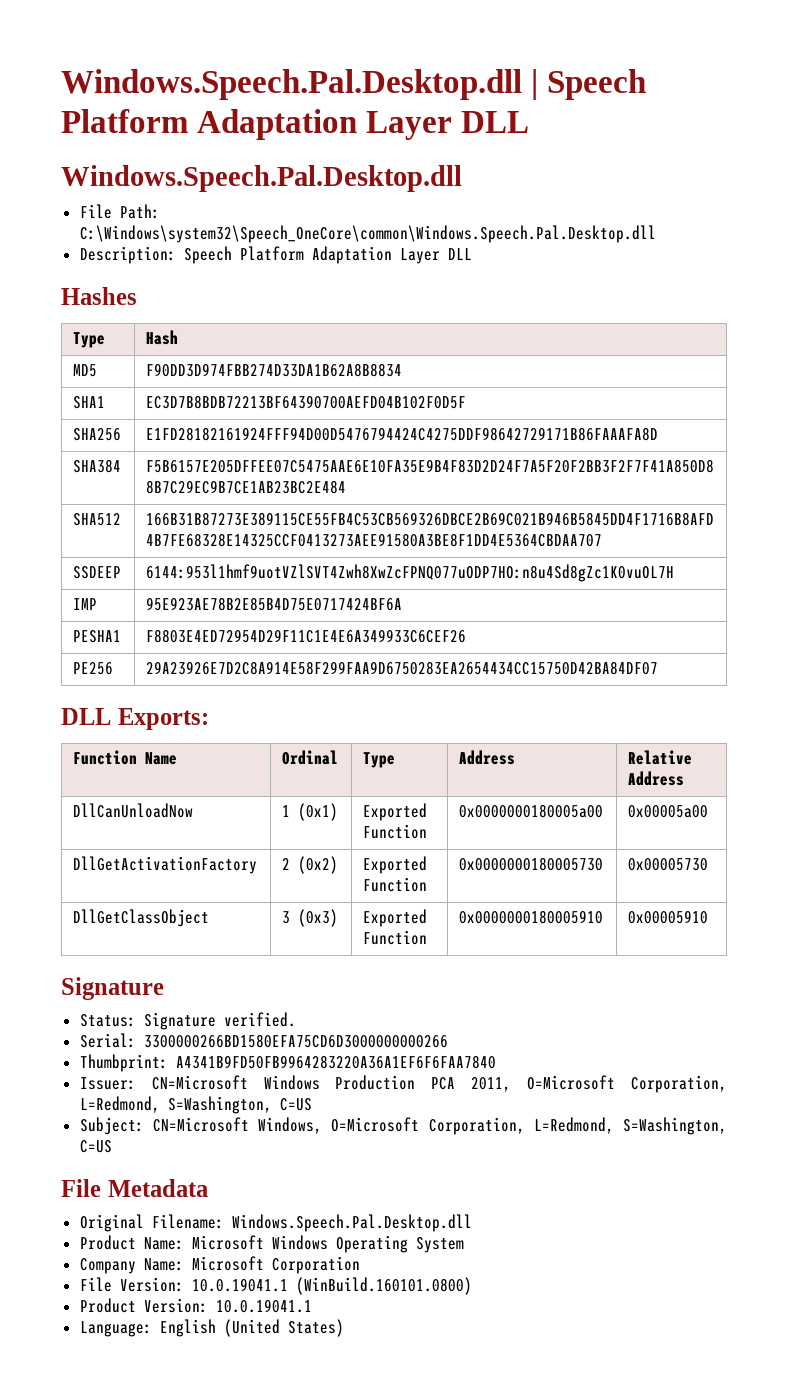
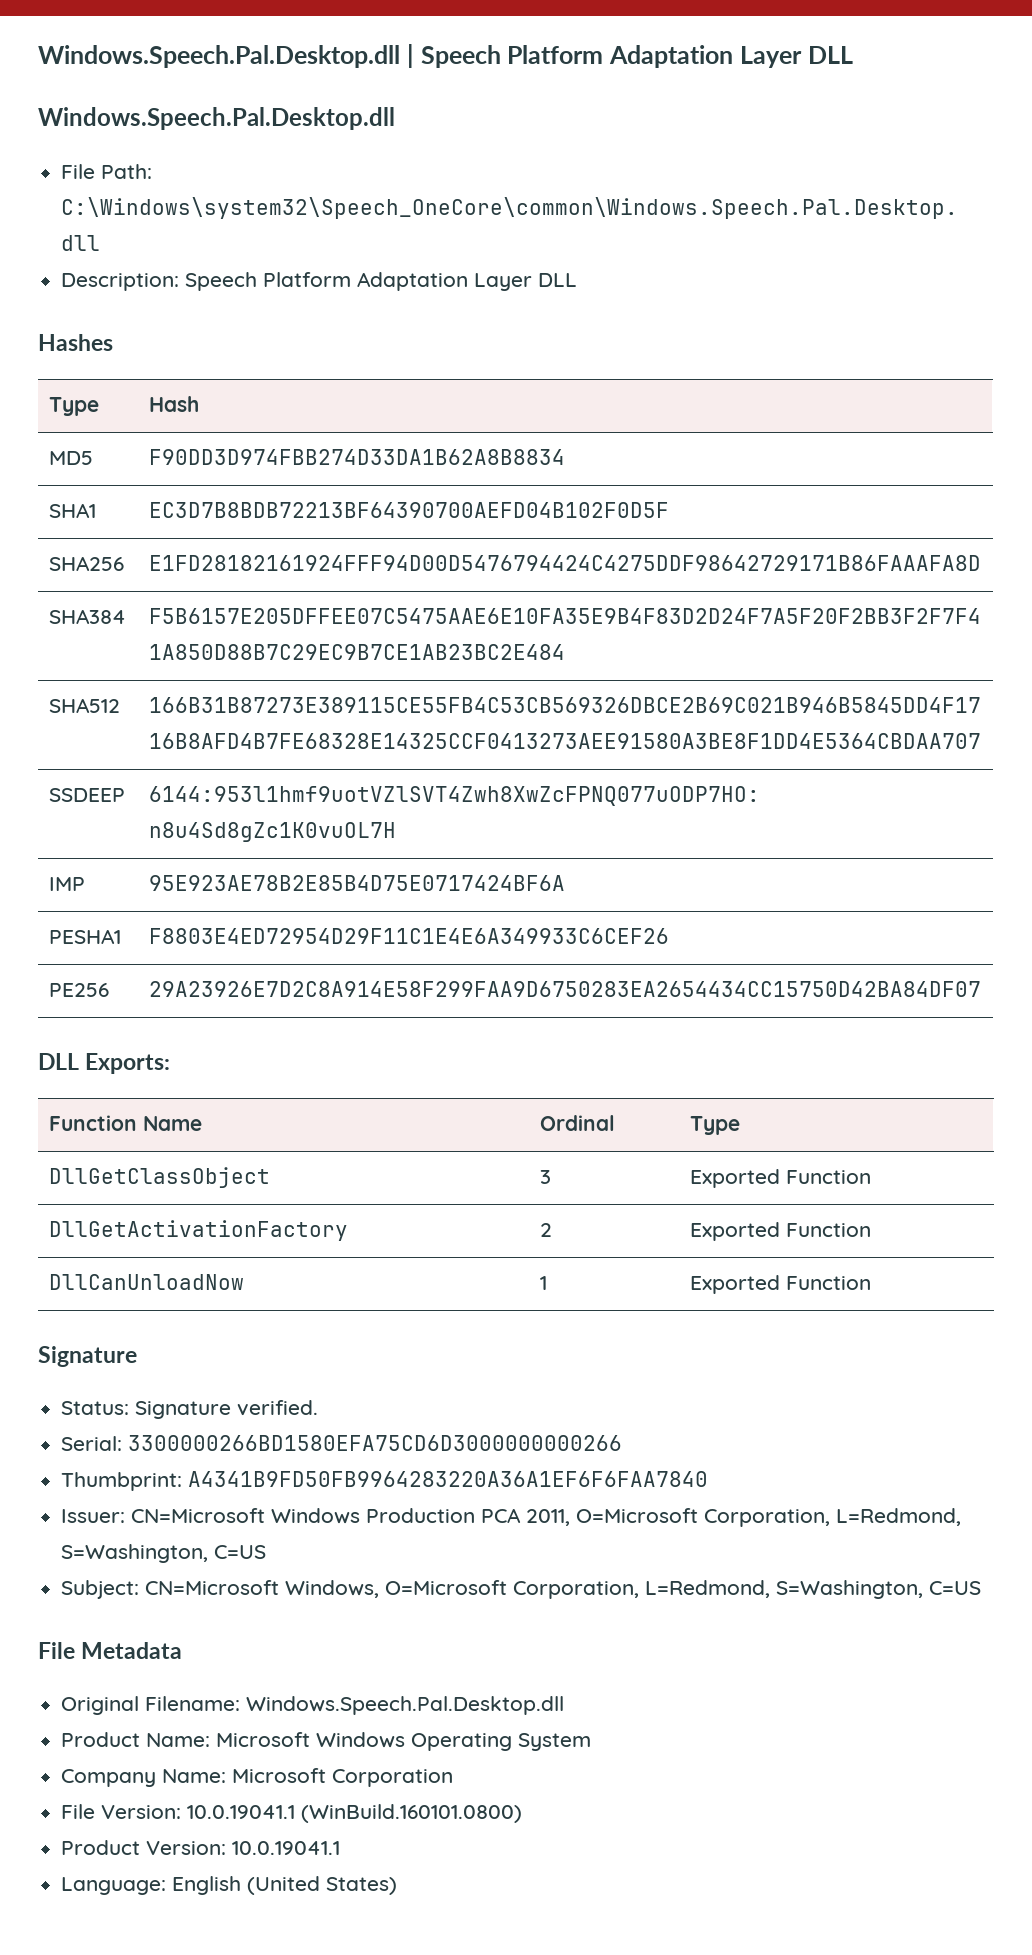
- Function Name | Ordinal | Type | Address | Relative Address
+ Function Name | Ordinal | Type
+ DllGetClassObject | 3 | Exported Function
+ DllGetActivationFactory | 2 | Exported Function
- DllCanUnloadNow | 1 (0x1) | Exported Function | 0x0000000180005a00 | 0x00005a00
- DllGetActivationFactory | 2 (0x2) | Exported Function | 0x0000000180005730 | 0x00005730
- DllGetClassObject | 3 (0x3) | Exported Function | 0x0000000180005910 | 0x00005910
+ DllCanUnloadNow | 1 | Exported Function

